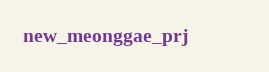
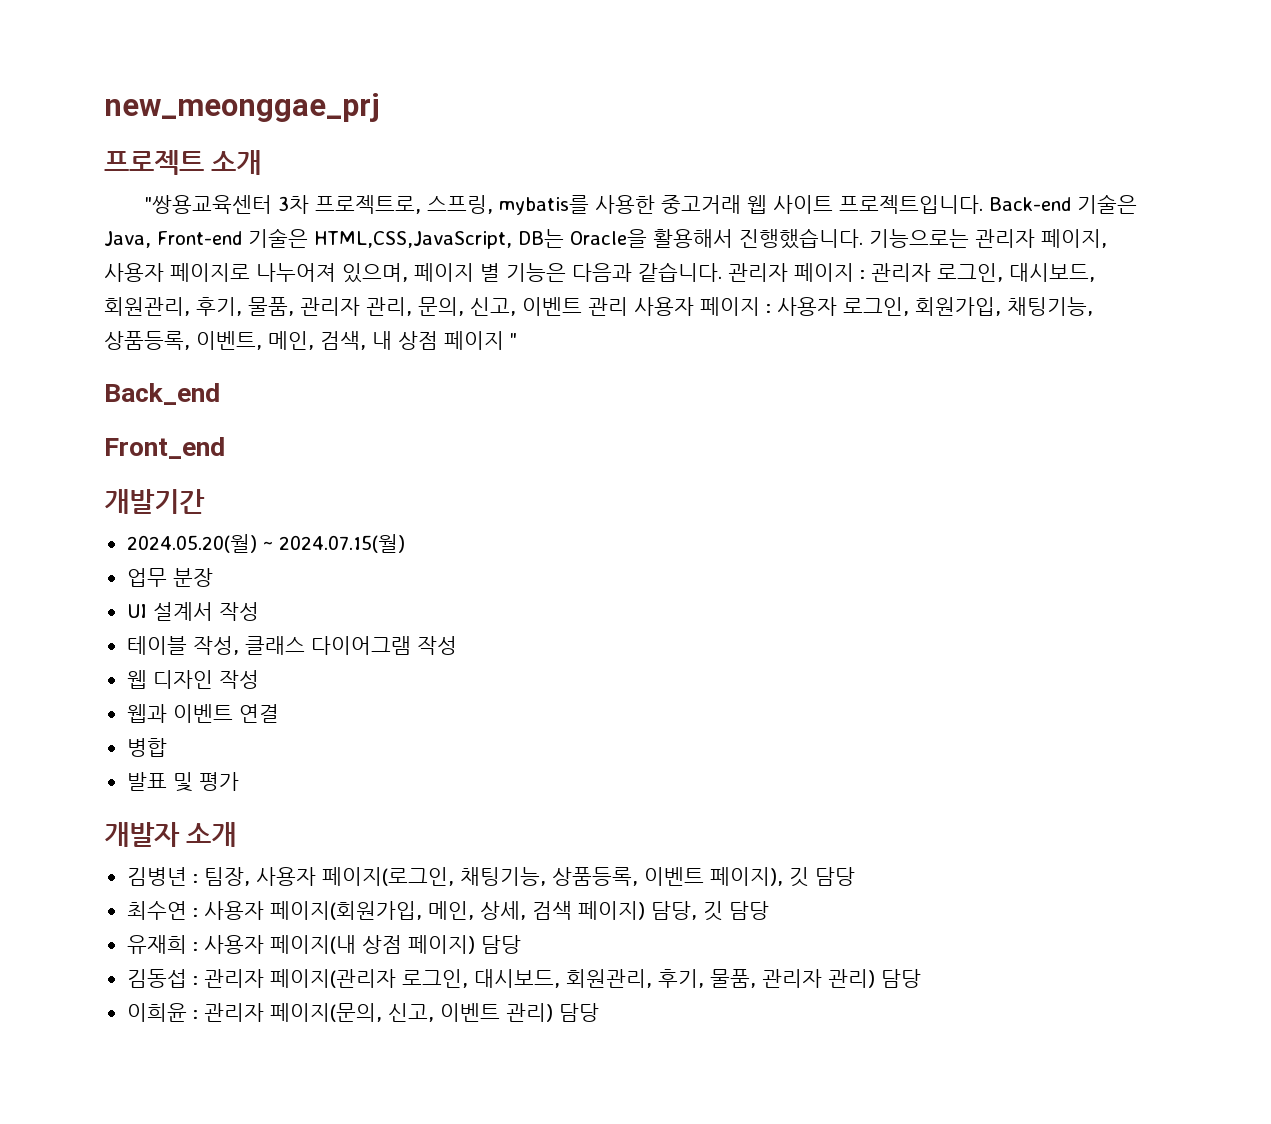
+ 프로젝트 소개
+ "쌍용교육센터 3차 프로젝트로, 스프링, mybatis를 사용한 중고거래 웹 사이트 프로젝트입니다. Back-end 기술은 Java, Front-end 기술은 HTML,CSS,JavaScript, DB는 Oracle을 활용해서 진행했습니다. 기능으로는 관리자 페이지, 사용자 페이지로 나누어져 있으며, 페이지 별 기능은 다음과 같습니다. 관리자 페이지 : 관리자 로그인, 대시보드, 회원관리, 후기, 물품, 관리자 관리, 문의, 신고, 이벤트 관리 사용자 페이지 : 사용자 로그인, 회원가입, 채팅기능, 상품등록, 이벤트, 메인, 검색, 내 상점 페이지 "
+ Back_end
+ Front_end
+ 개발기간
+ 2024.05.20(월) ~ 2024.07.15(월)
+ 업무 분장
+ UI 설계서 작성
+ 테이블 작성, 클래스 다이어그램 작성
+ 웹 디자인 작성
+ 웹과 이벤트 연결
+ 병합
+ 발표 및 평가
+ 개발자 소개
+ 김병년 : 팀장, 사용자 페이지(로그인, 채팅기능, 상품등록, 이벤트 페이지), 깃 담당
+ 최수연 : 사용자 페이지(회원가입, 메인, 상세, 검색 페이지) 담당, 깃 담당
+ 유재희 : 사용자 페이지(내 상점 페이지) 담당
+ 김동섭 : 관리자 페이지(관리자 로그인, 대시보드, 회원관리, 후기, 물품, 관리자 관리) 담당
+ 이희윤 : 관리자 페이지(문의, 신고, 이벤트 관리) 담당

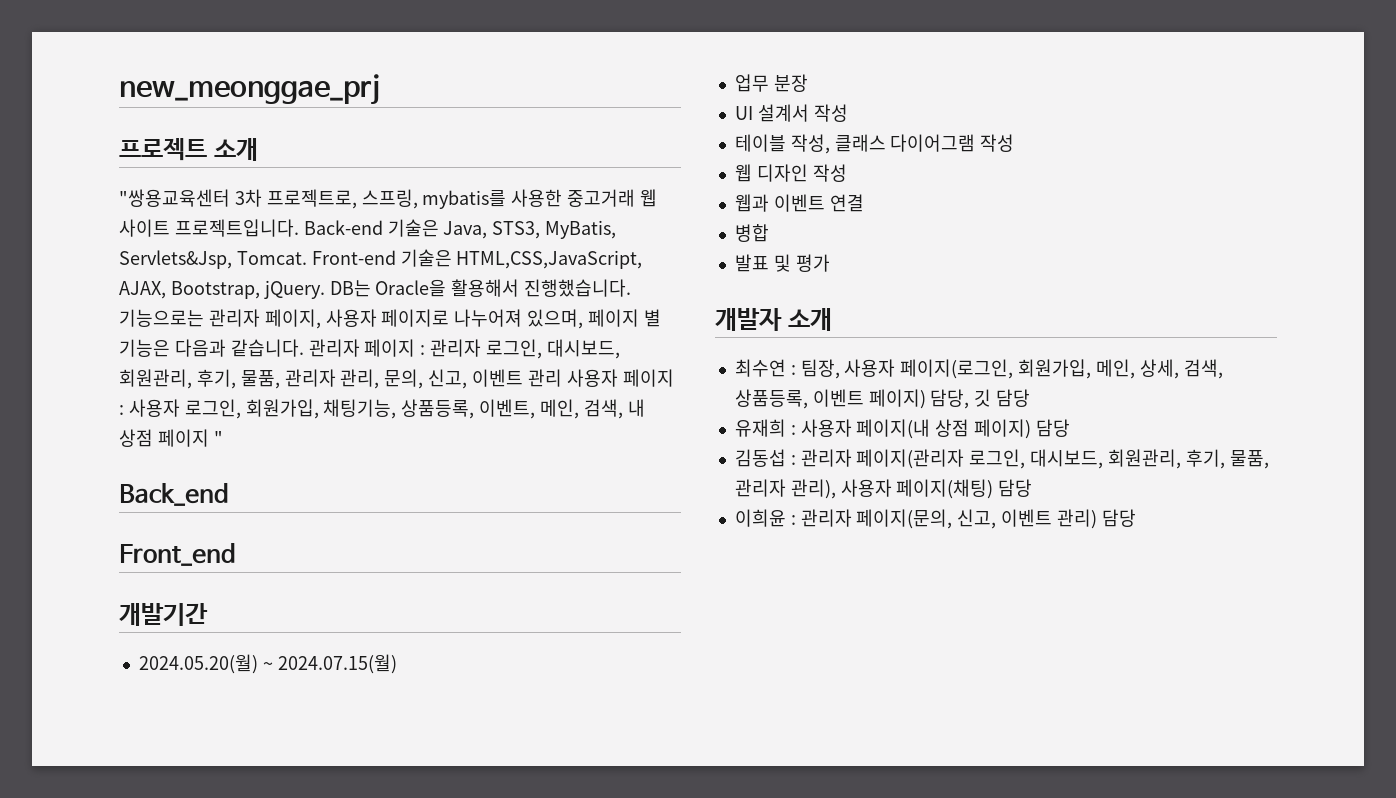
- Back-end 기술은 Java, Front-end 기술은 HTML,CSS,JavaScript, DB는 Oracle을 활용해서 진행했습니다.
+ Back-end 기술은 Java, STS3, MyBatis, Servlets&Jsp, Tomcat. Front-end 기술은 HTML,CSS,JavaScript, AJAX, Bootstrap, jQuery. DB는 Oracle을 활용해서 진행했습니다.
- 김병년 : 팀장, 사용자 페이지(로그인, 채팅기능, 상품등록, 이벤트 페이지), 깃 담당
- 최수연 : 사용자 페이지(회원가입, 메인, 상세, 검색 페이지) 담당, 깃 담당
+ 최수연 : 팀장, 사용자 페이지(로그인, 회원가입, 메인, 상세, 검색, 상품등록, 이벤트 페이지) 담당, 깃 담당
- 김동섭 : 관리자 페이지(관리자 로그인, 대시보드, 회원관리, 후기, 물품, 관리자 관리) 담당
+ 김동섭 : 관리자 페이지(관리자 로그인, 대시보드, 회원관리, 후기, 물품, 관리자 관리), 사용자 페이지(채팅) 담당

